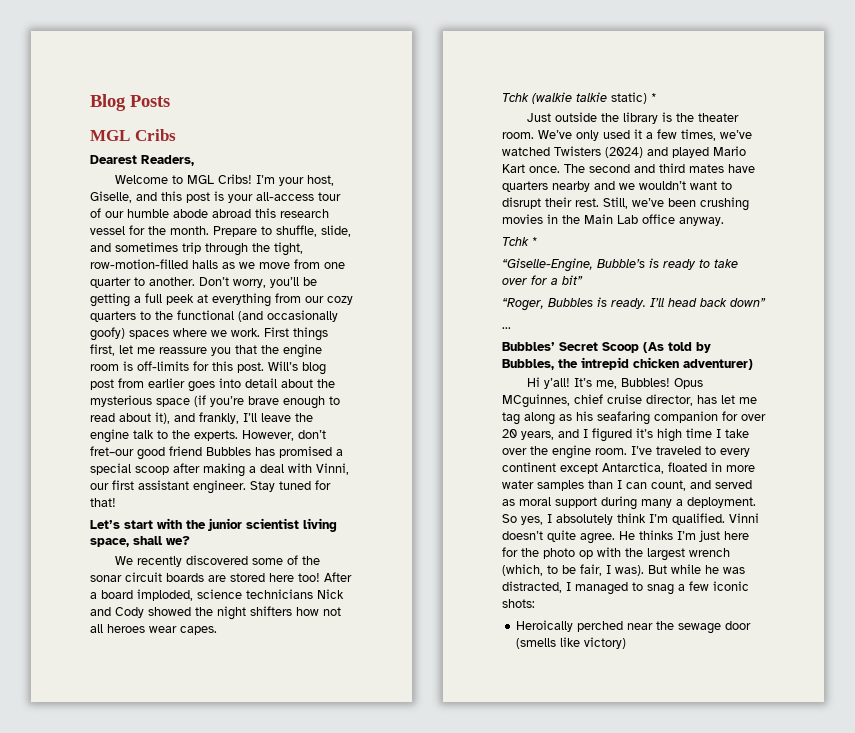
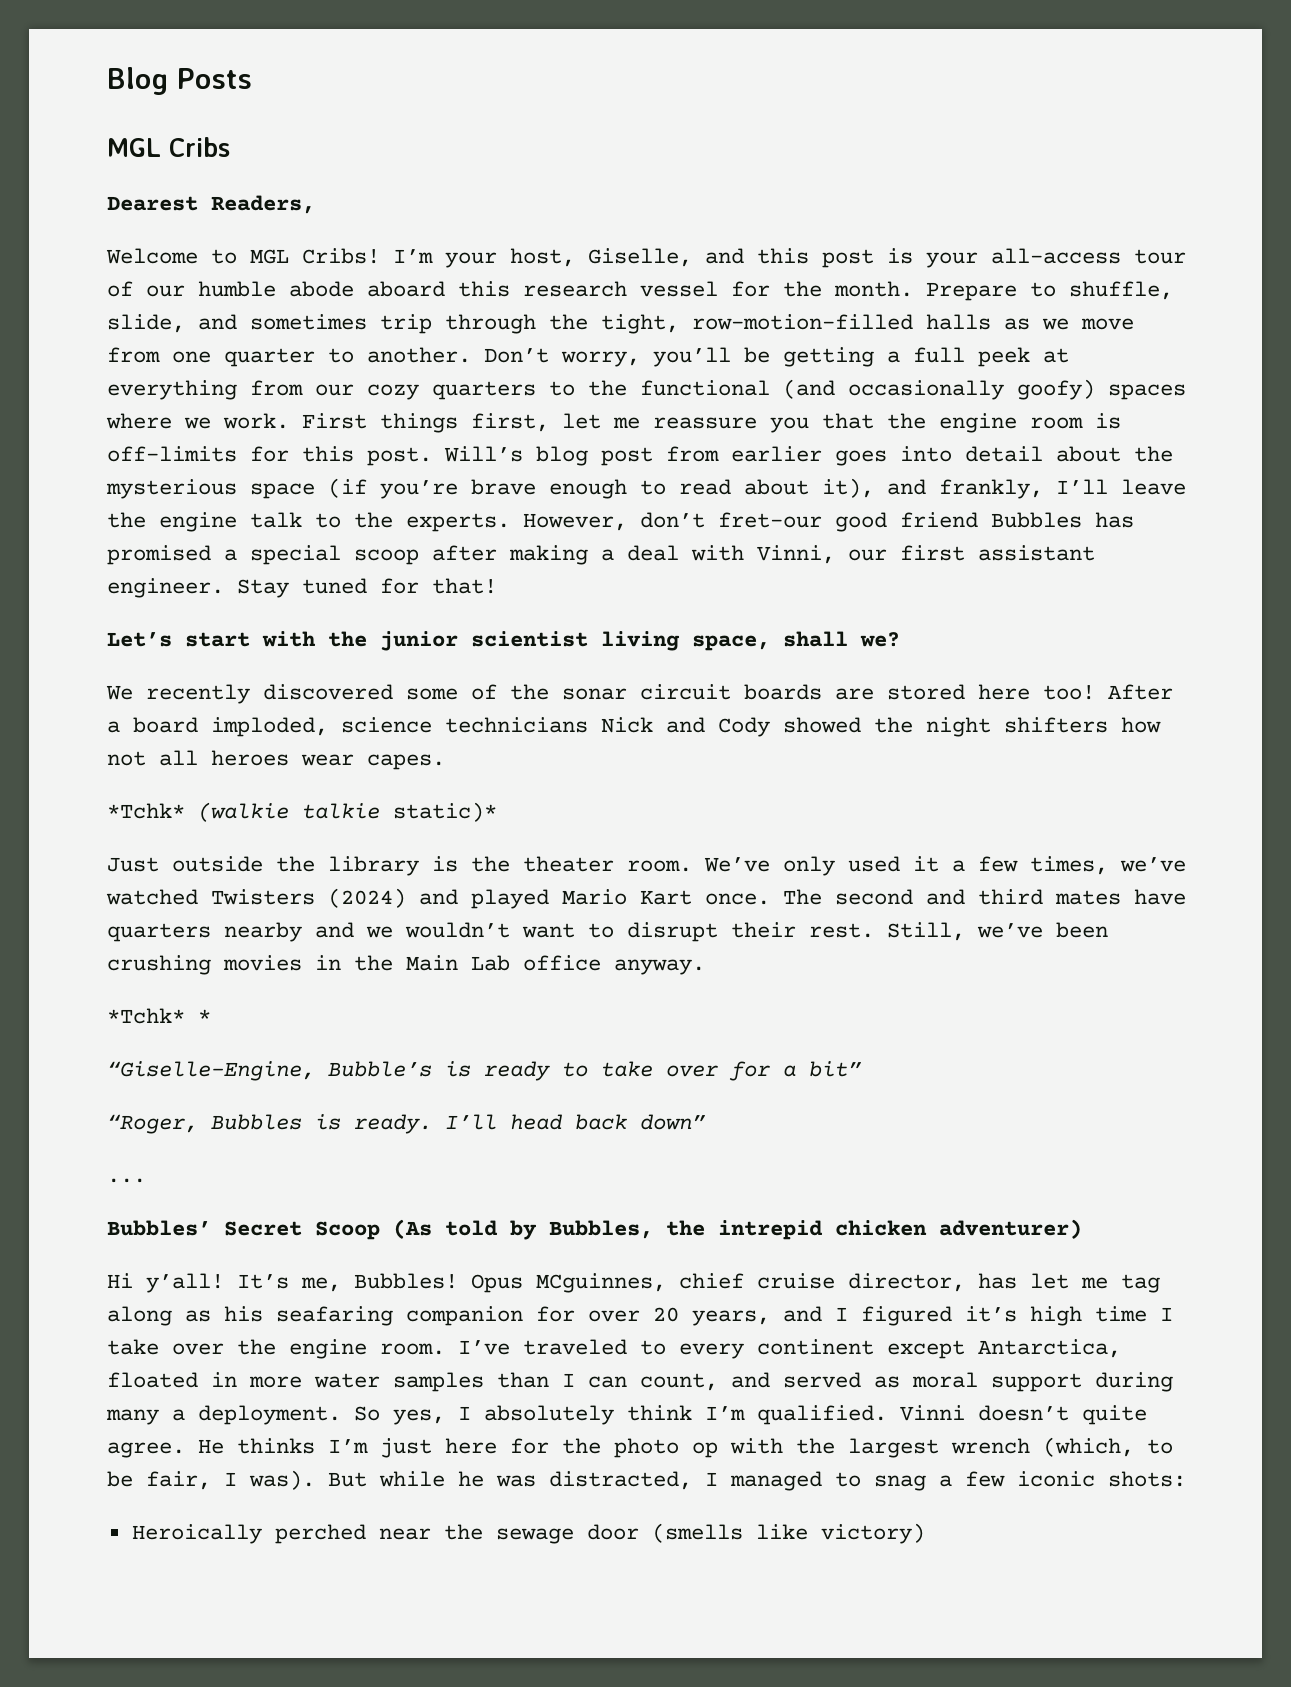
- I’m your host, Giselle, and this post is your all-access tour of our humble abode abroad this research vessel for the month.
+ I’m your host, Giselle, and this post is your all-access tour of our humble abode aboard this research vessel for the month.
- Tchk (walkie talkie static) *
+ *Tchk* (walkie talkie static)*
- Tchk *
+ *Tchk* *

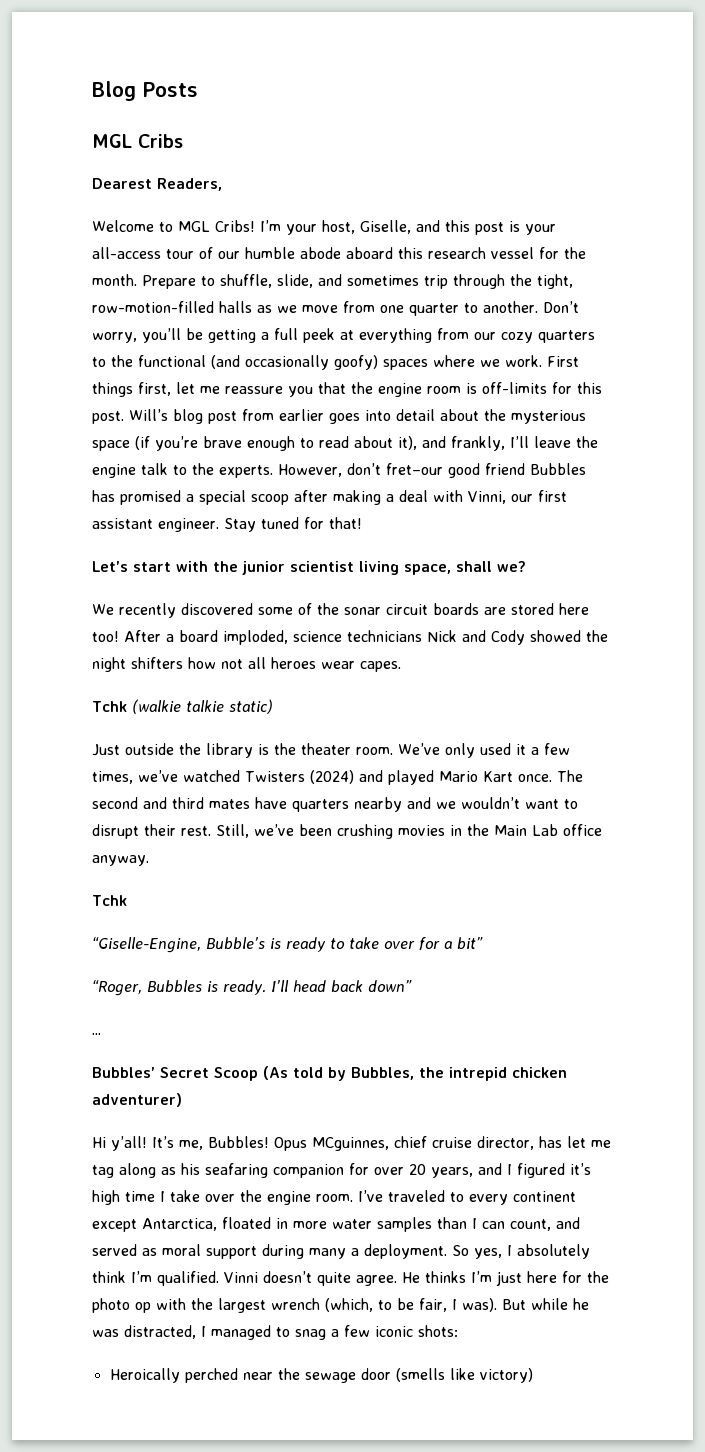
- *Tchk* (walkie talkie static)*
+ Tchk (walkie talkie static)
  Still, we’ve been crushing movies in the Main Lab office anyway.
- *Tchk* *
+ Tchk

